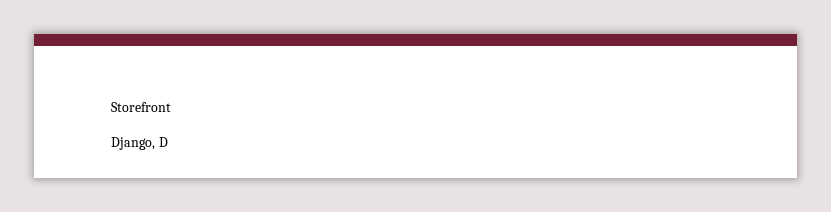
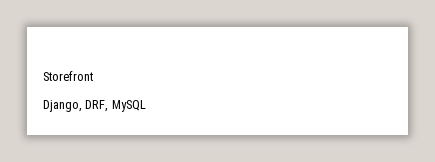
- Django, D
+ Django, DRF, MySQL

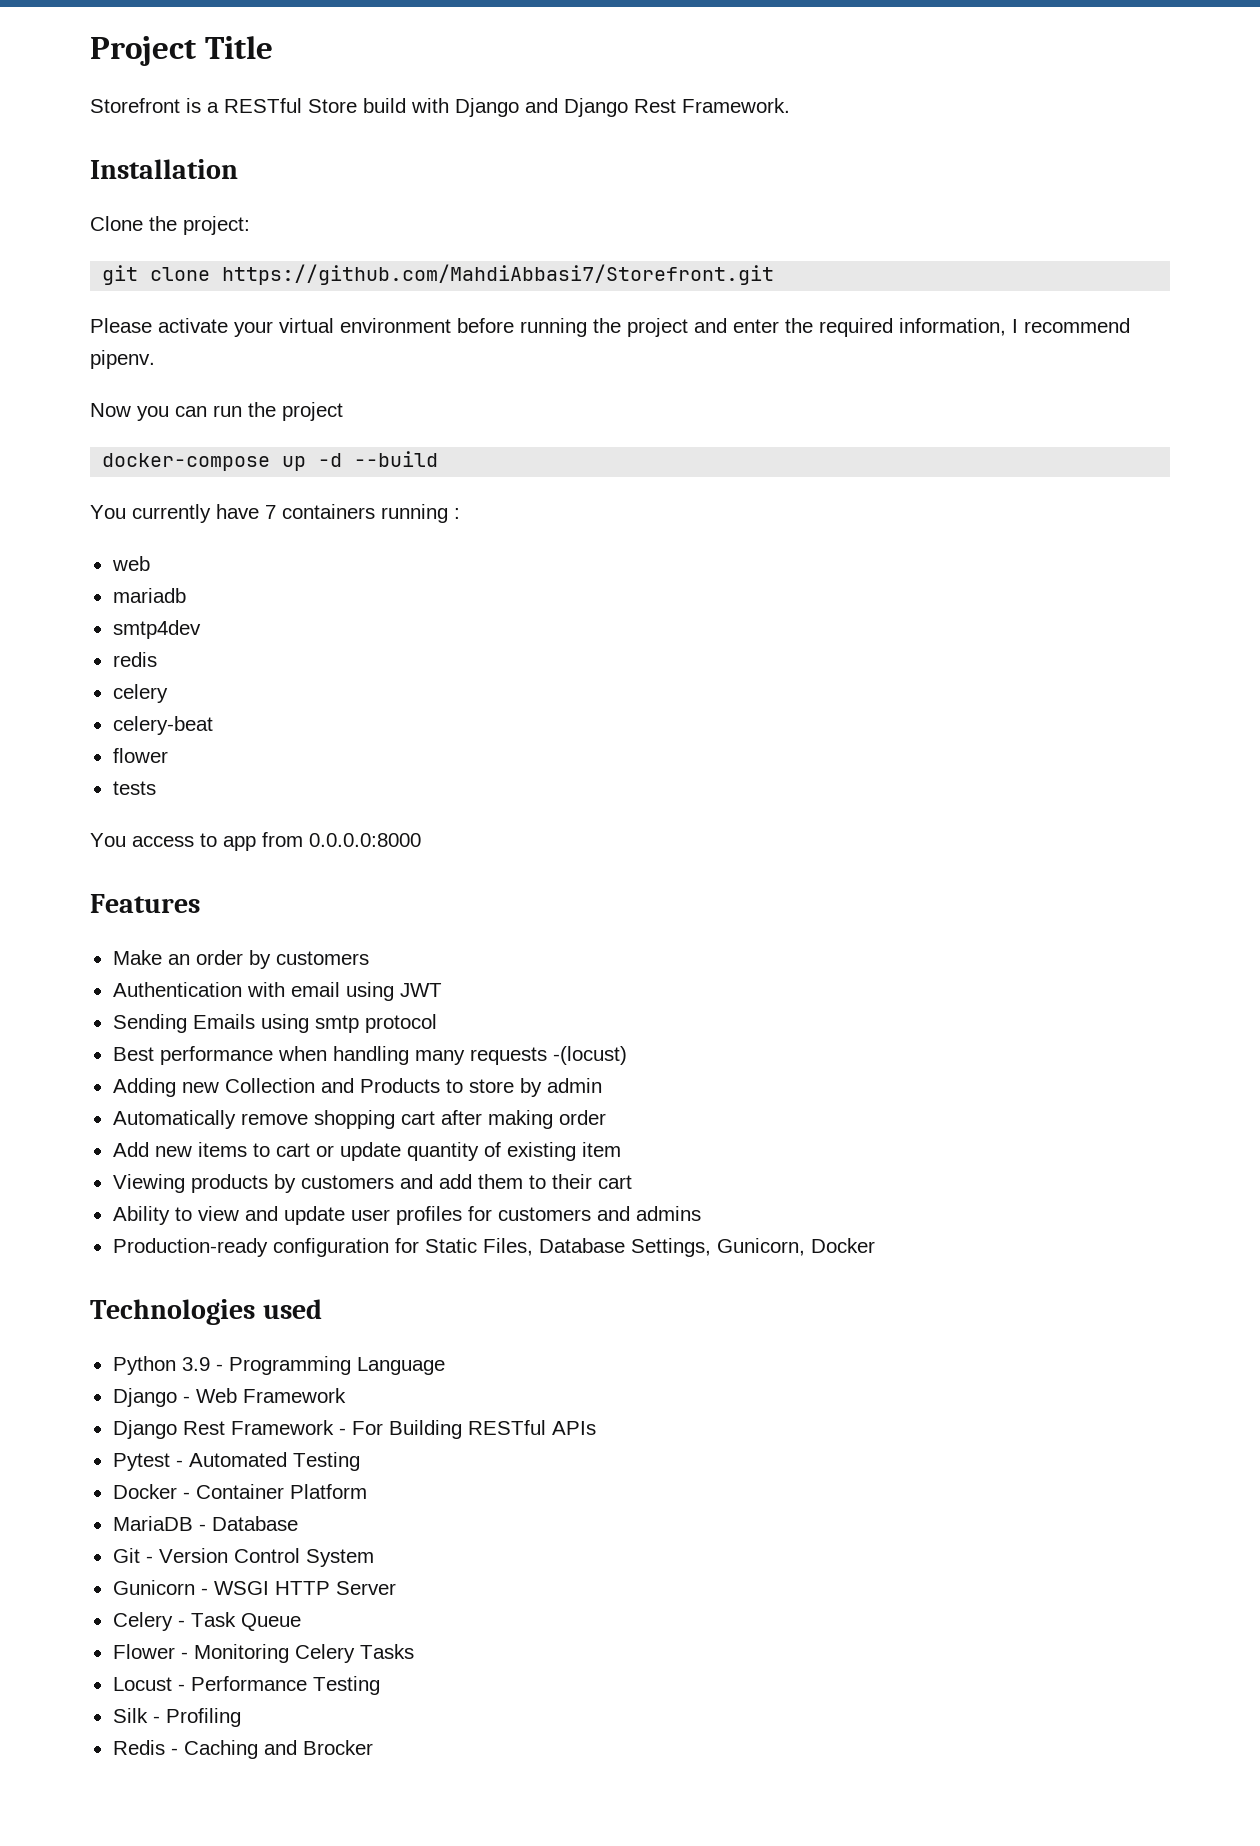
+ Project Title
- Storefront
- Django, DRF, MySQL
+ Storefront is a RESTful Store build with Django and Django Rest Framework.
+ Installation
+ Clone the project:
+ git clone https://github.com/MahdiAbbasi7/Storefront.git
+ Please activate your virtual environment before running the project and enter the required information, I recommend pipenv.
+ Now you can run the project
+ docker-compose up -d --build
+ You currently have 7 containers running :
+ web
+ mariadb
+ smtp4dev
+ redis
+ celery
+ celery-beat
+ flower
+ tests
+ You access to app from 0.0.0.0:8000
+ Features
+ Make an order by customers
+ Authentication with email using JWT
+ Sending Emails using smtp protocol
+ Best performance when handling many requests -(locust)
+ Adding new Collection and Products to store by admin
+ Automatically remove shopping cart after making order
+ Add new items to cart or update quantity of existing item
+ Viewing products by customers and add them to their cart
+ Ability to view and update user profiles for customers and admins
+ Production-ready configuration for Static Files, Database Settings, Gunicorn, Docker
+ Technologies used
+ Python 3.9 - Programming Language
+ Django - Web Framework
+ Django Rest Framework - For Building RESTful APIs
+ Pytest - Automated Testing
+ Docker - Container Platform
+ MariaDB - Database
+ Git - Version Control System
+ Gunicorn - WSGI HTTP Server
+ Celery - Task Queue
+ Flower - Monitoring Celery Tasks
+ Locust - Performance Testing
+ Silk - Profiling
+ Redis - Caching and Brocker

